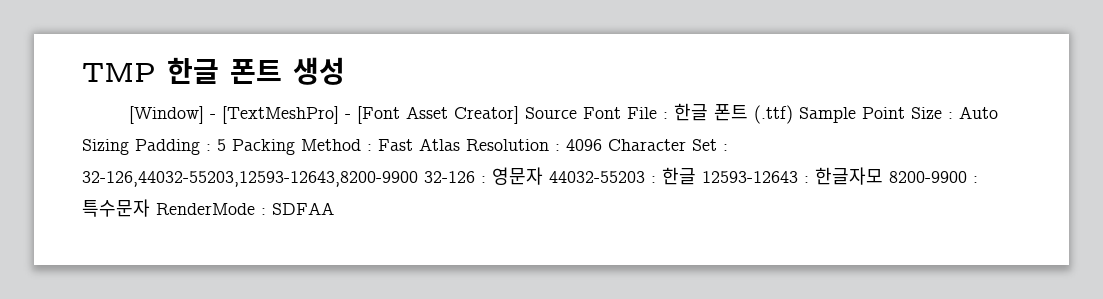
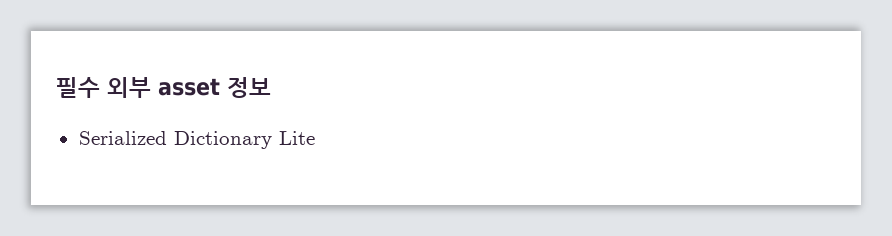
- TMP 한글 폰트 생성
- [Window] - [TextMeshPro] - [Font Asset Creator] Source Font File : 한글 폰트 (.ttf) Sample Point Size : Auto Sizing Padding : 5 Packing Method : Fast Atlas Resolution : 4096 Character Set : 32-126,44032-55203,12593-12643,8200-9900 32-126 : 영문자 44032-55203 : 한글 12593-12643 : 한글자모 8200-9900 : 특수문자 RenderMode : SDFAA
+ 필수 외부 asset 정보
+ Serialized Dictionary Lite

